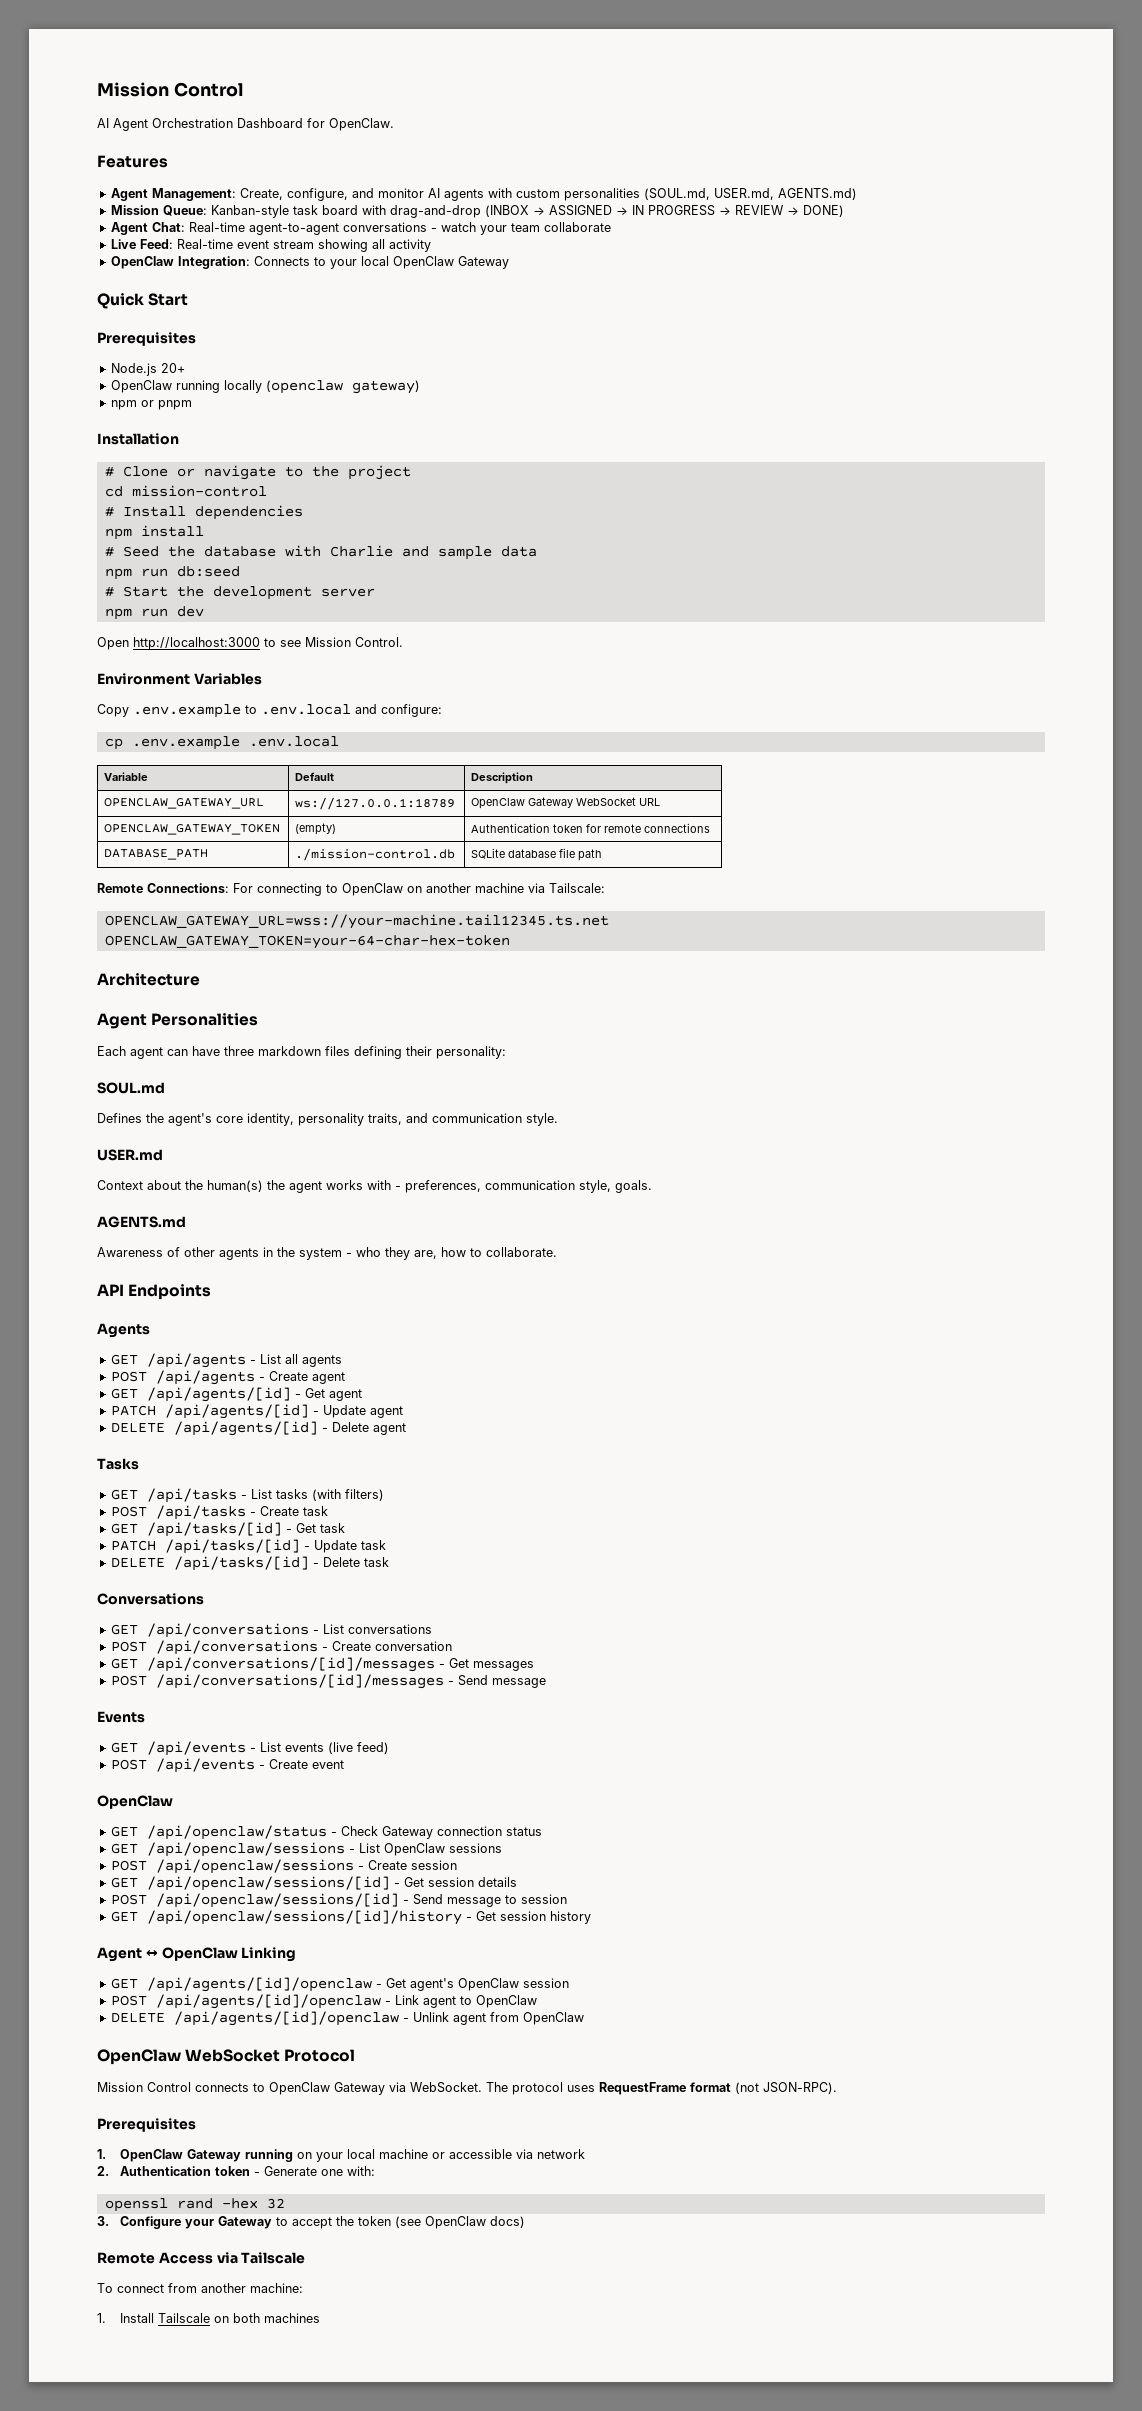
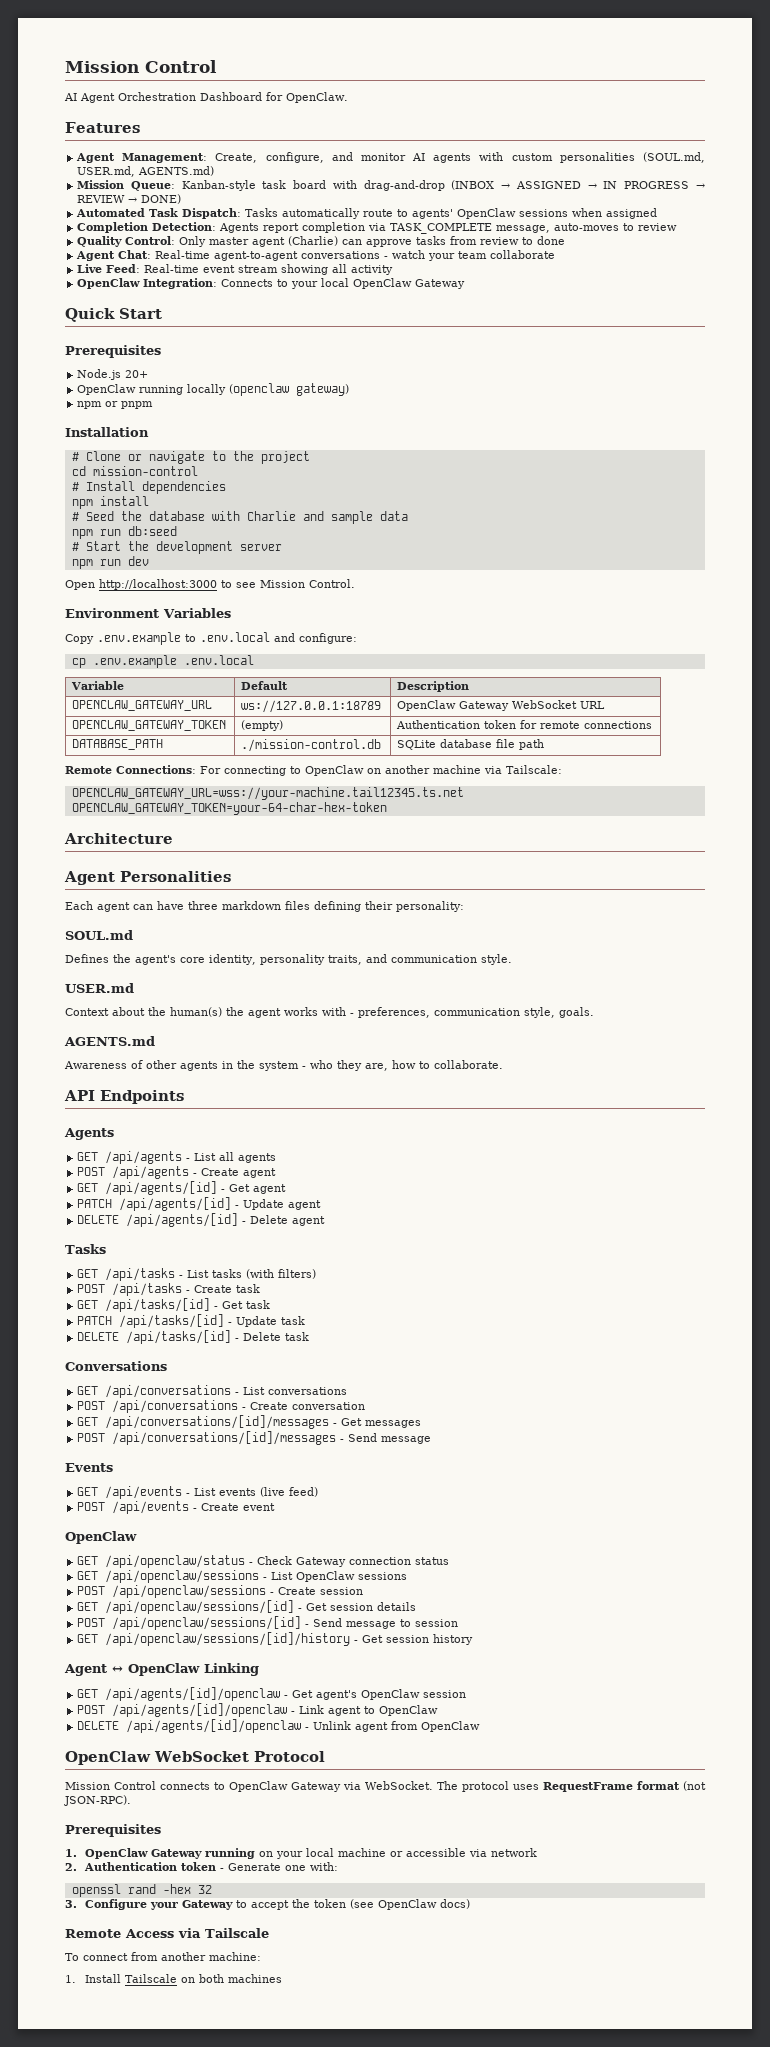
+ Automated Task Dispatch: Tasks automatically route to agents' OpenClaw sessions when assigned
+ Completion Detection: Agents report completion via TASK_COMPLETE message, auto-moves to review
+ Quality Control: Only master agent (Charlie) can approve tasks from review to done

